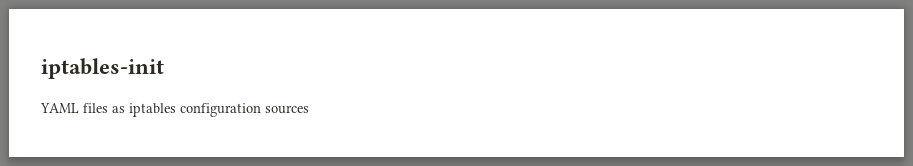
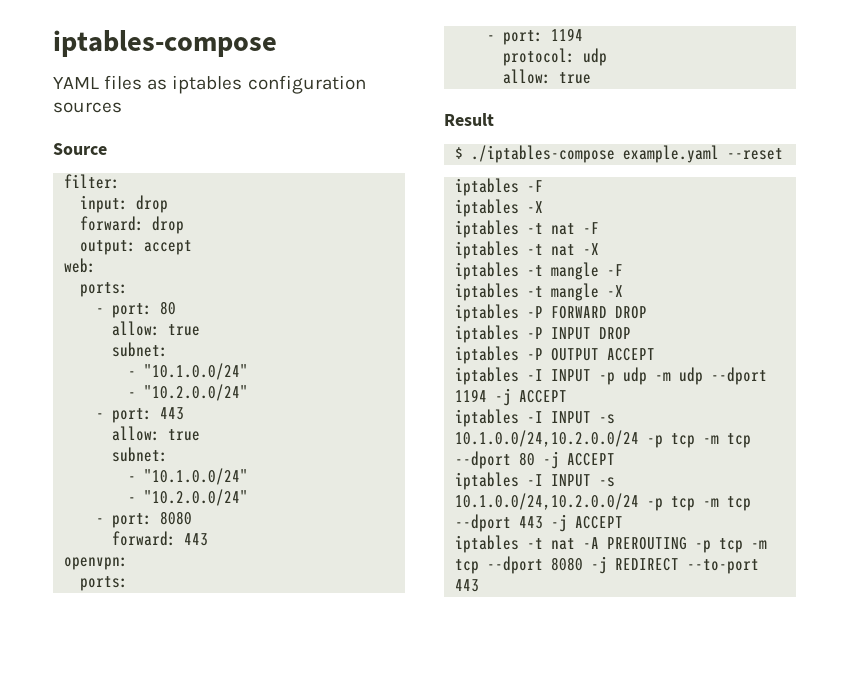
- iptables-init
+ iptables-compose
+ Source
+ filter:
+ input: drop
+ forward: drop
+ output: accept
+ web:
+ ports:
+ - port: 80
+ allow: true
+ subnet:
+ - "10.1.0.0/24"
+ - "10.2.0.0/24"
+ - port: 443
+ allow: true
+ subnet:
+ - "10.1.0.0/24"
+ - "10.2.0.0/24"
+ - port: 8080
+ forward: 443
+ openvpn:
+ ports:
+ - port: 1194
+ protocol: udp
+ allow: true
+ Result
+ $ ./iptables-compose example.yaml --reset
+ iptables -F
+ iptables -X
+ iptables -t nat -F
+ iptables -t nat -X
+ iptables -t mangle -F
+ iptables -t mangle -X
+ iptables -P FORWARD DROP
+ iptables -P INPUT DROP
+ iptables -P OUTPUT ACCEPT
+ iptables -I INPUT -p udp -m udp --dport 1194 -j ACCEPT
+ iptables -I INPUT -s 10.1.0.0/24,10.2.0.0/24 -p tcp -m tcp --dport 80 -j ACCEPT
+ iptables -I INPUT -s 10.1.0.0/24,10.2.0.0/24 -p tcp -m tcp --dport 443 -j ACCEPT
+ iptables -t nat -A PREROUTING -p tcp -m tcp --dport 8080 -j REDIRECT --to-port 443

